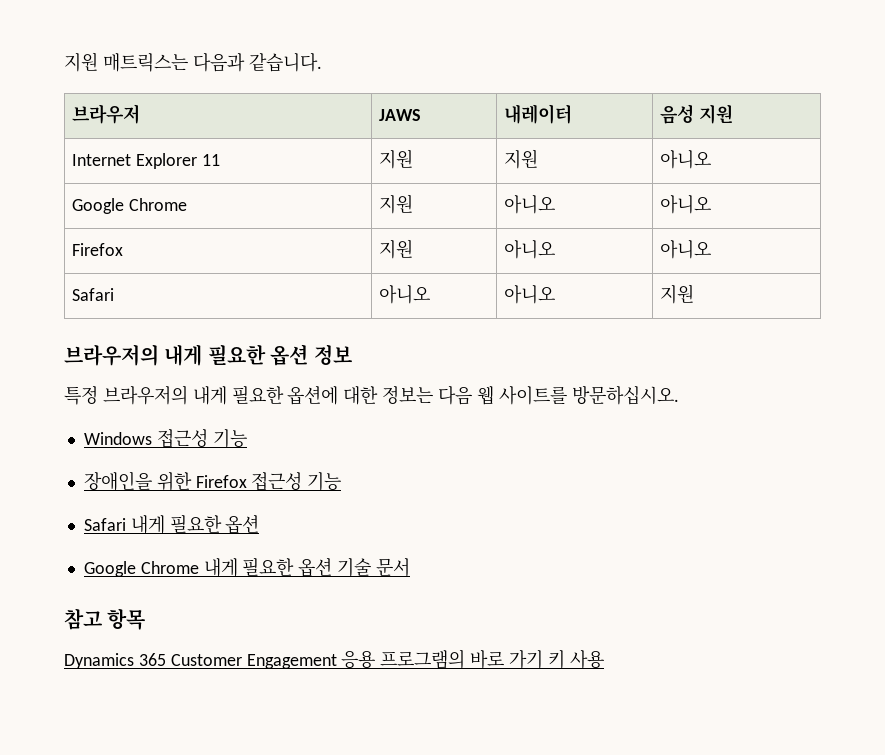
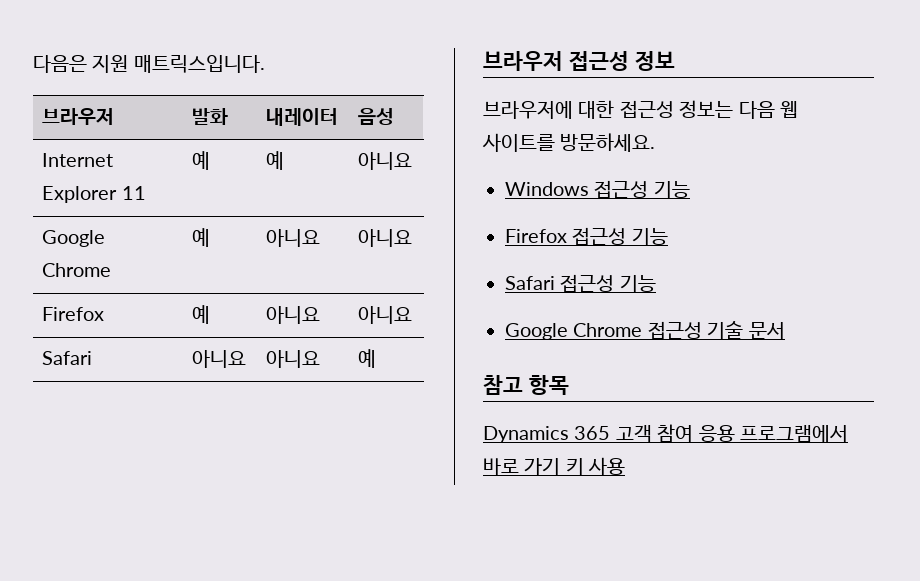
- 지원 매트릭스는 다음과 같습니다.
+ 다음은 지원 매트릭스입니다.
- 브라우저 | JAWS | 내레이터 | 음성 지원
+ 브라우저 | 발화 | 내레이터 | 음성
- Internet Explorer 11 | 지원 | 지원 | 아니오
+ Internet Explorer 11 | 예 | 예 | 아니요
- Google Chrome | 지원 | 아니오 | 아니오
- Firefox | 지원 | 아니오 | 아니오
- Safari | 아니오 | 아니오 | 지원
- 브라우저의 내게 필요한 옵션 정보
- 특정 브라우저의 내게 필요한 옵션에 대한 정보는 다음 웹 사이트를 방문하십시오.
+ Google Chrome | 예 | 아니요 | 아니요
+ Firefox | 예 | 아니요 | 아니요
+ Safari | 아니요 | 아니요 | 예
+ 브라우저 접근성 정보
+ 브라우저에 대한 접근성 정보는 다음 웹 사이트를 방문하세요.
- 장애인을 위한 Firefox 접근성 기능
+ Firefox 접근성 기능
- Safari 내게 필요한 옵션
- Google Chrome 내게 필요한 옵션 기술 문서
+ Safari 접근성 기능
+ Google Chrome 접근성 기술 문서
- Dynamics 365 Customer Engagement 응용 프로그램의 바로 가기 키 사용
+ Dynamics 365 고객 참여 응용 프로그램에서 바로 가기 키 사용

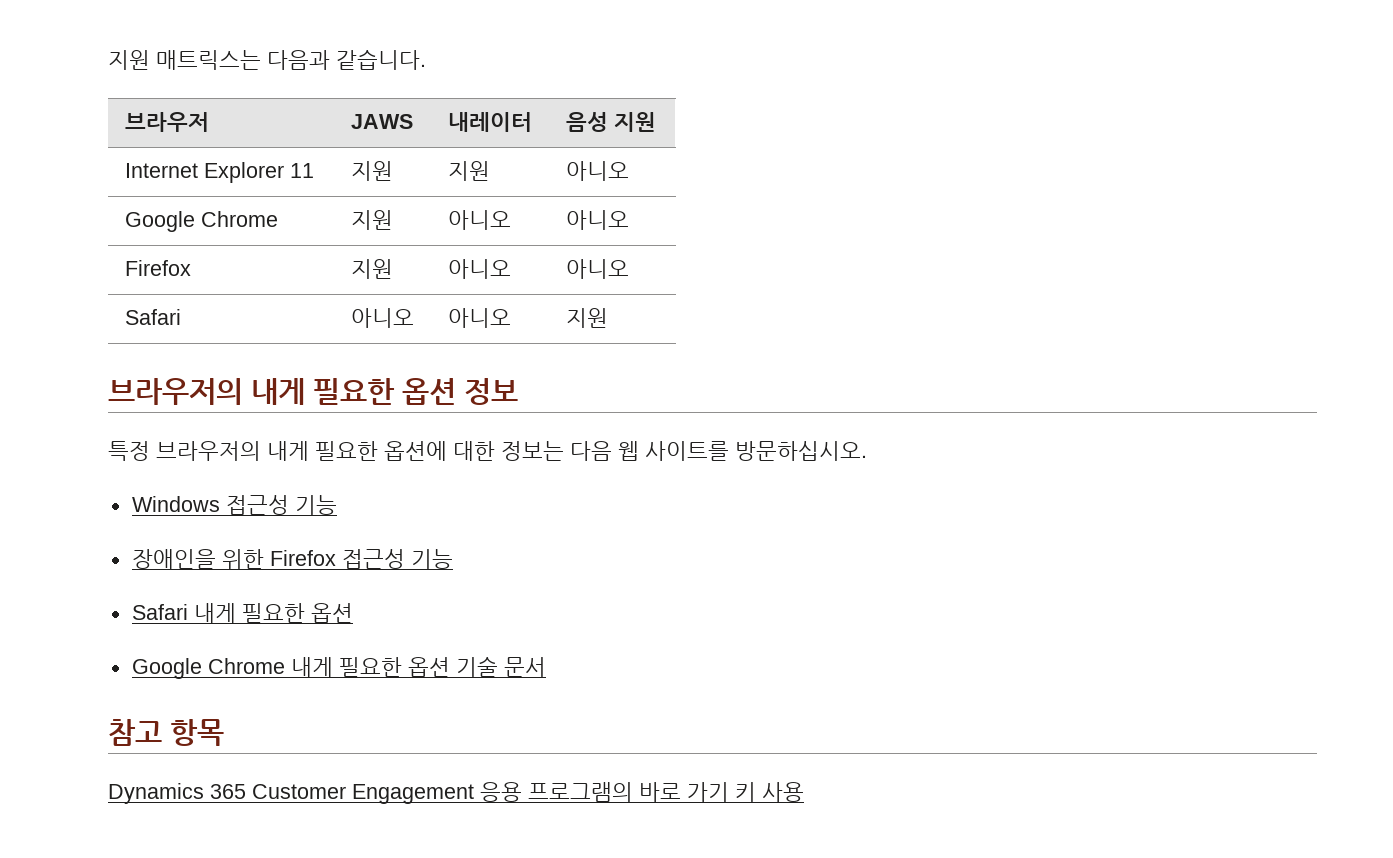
- 다음은 지원 매트릭스입니다.
+ 지원 매트릭스는 다음과 같습니다.
- 브라우저 | 발화 | 내레이터 | 음성
+ 브라우저 | JAWS | 내레이터 | 음성 지원
- Internet Explorer 11 | 예 | 예 | 아니요
+ Internet Explorer 11 | 지원 | 지원 | 아니오
- Google Chrome | 예 | 아니요 | 아니요
- Firefox | 예 | 아니요 | 아니요
- Safari | 아니요 | 아니요 | 예
- 브라우저 접근성 정보
- 브라우저에 대한 접근성 정보는 다음 웹 사이트를 방문하세요.
+ Google Chrome | 지원 | 아니오 | 아니오
+ Firefox | 지원 | 아니오 | 아니오
+ Safari | 아니오 | 아니오 | 지원
+ 브라우저의 내게 필요한 옵션 정보
+ 특정 브라우저의 내게 필요한 옵션에 대한 정보는 다음 웹 사이트를 방문하십시오.
- Firefox 접근성 기능
+ 장애인을 위한 Firefox 접근성 기능
- Safari 접근성 기능
- Google Chrome 접근성 기술 문서
+ Safari 내게 필요한 옵션
+ Google Chrome 내게 필요한 옵션 기술 문서
- Dynamics 365 고객 참여 응용 프로그램에서 바로 가기 키 사용
+ Dynamics 365 Customer Engagement 응용 프로그램의 바로 가기 키 사용

